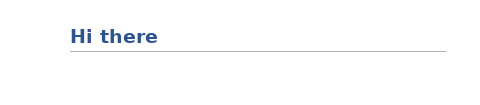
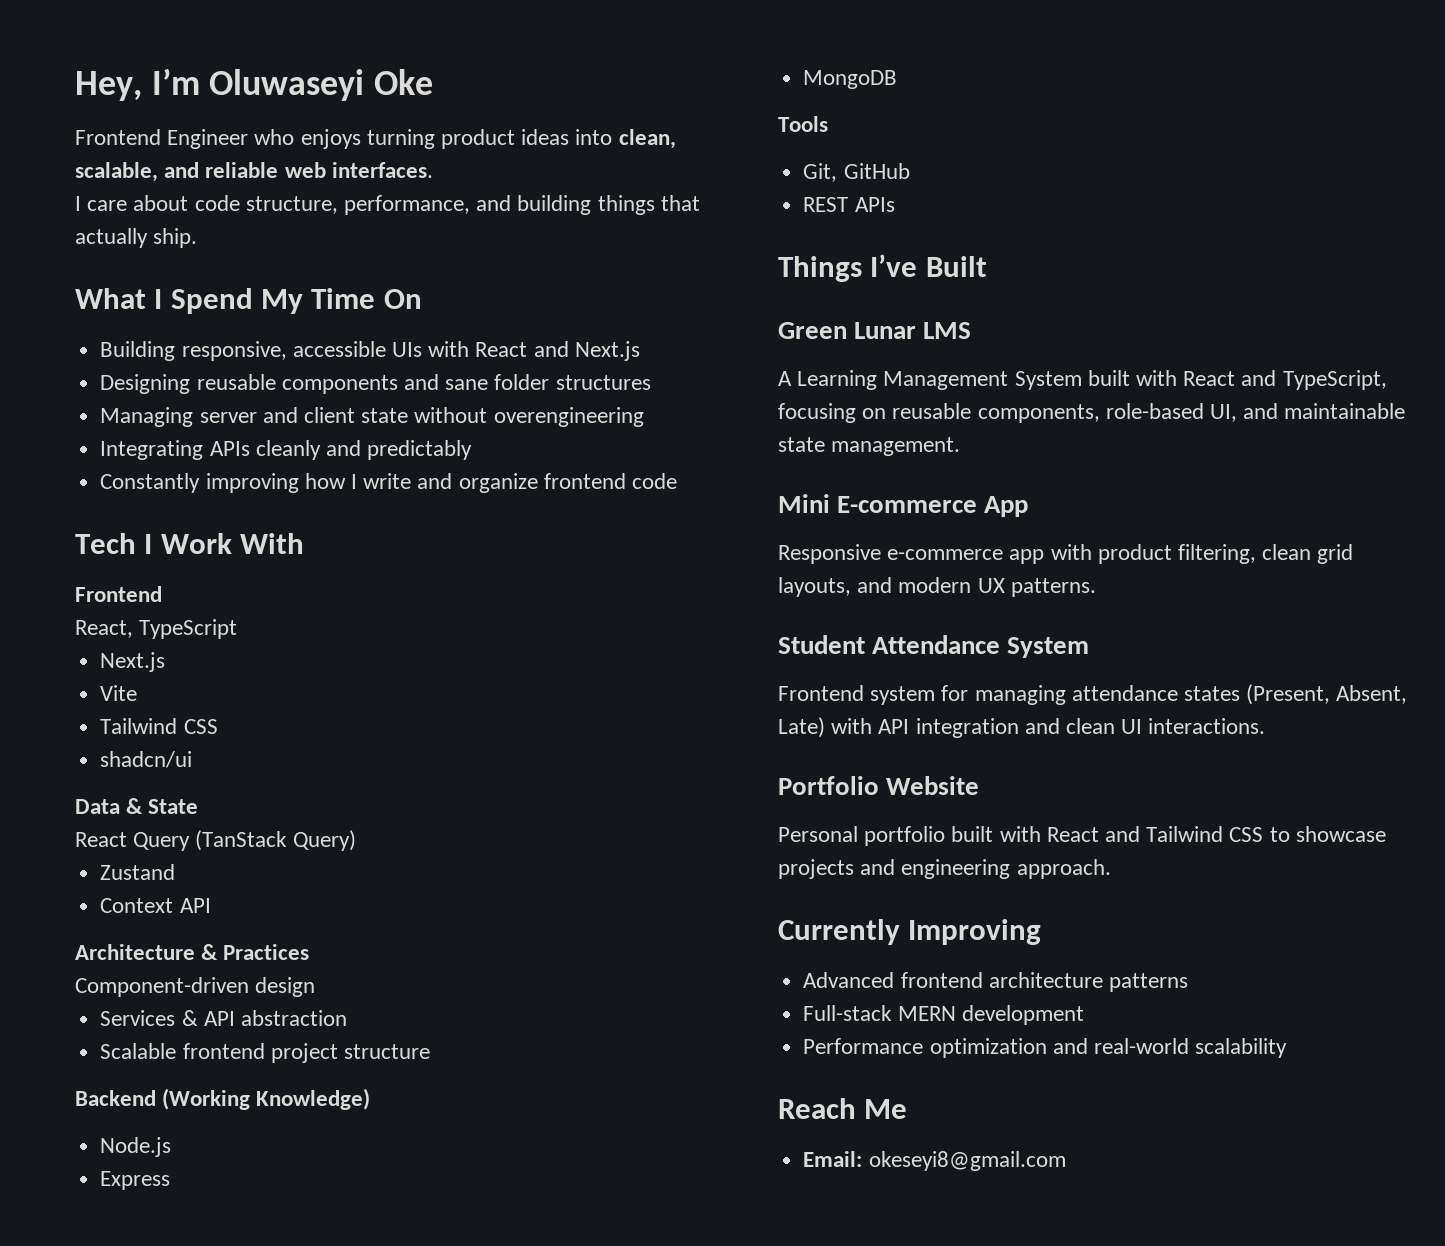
- Hi there
+ Hey, I’m Oluwaseyi Oke
+ Frontend Engineer who enjoys turning product ideas into clean, scalable, and reliable web interfaces.
+ I care about code structure, performance, and building things that actually ship.
+ What I Spend My Time On
+ Building responsive, accessible UIs with React and Next.js
+ Designing reusable components and sane folder structures
+ Managing server and client state without overengineering
+ Integrating APIs cleanly and predictably
+ Constantly improving how I write and organize frontend code
+ Tech I Work With
+ Frontend
+ React, TypeScript
+ Next.js
+ Vite
+ Tailwind CSS
+ shadcn/ui
+ Data & State
+ React Query (TanStack Query)
+ Zustand
+ Context API
+ Architecture & Practices
+ Component-driven design
+ Services & API abstraction
+ Scalable frontend project structure
+ Backend (Working Knowledge)
+ Node.js
+ Express
+ MongoDB
+ Tools
+ Git, GitHub
+ REST APIs
+ Things I’ve Built
+ Green Lunar LMS
+ A Learning Management System built with React and TypeScript, focusing on reusable components, role-based UI, and maintainable state management.
+ Mini E-commerce App
+ Responsive e-commerce app with product filtering, clean grid layouts, and modern UX patterns.
+ Student Attendance System
+ Frontend system for managing attendance states (Present, Absent, Late) with API integration and clean UI interactions.
+ Portfolio Website
+ Personal portfolio built with React and Tailwind CSS to showcase projects and engineering approach.
+ Currently Improving
+ Advanced frontend architecture patterns
+ Full-stack MERN development
+ Performance optimization and real-world scalability
+ Reach Me
+ Email: okeseyi8@gmail.com

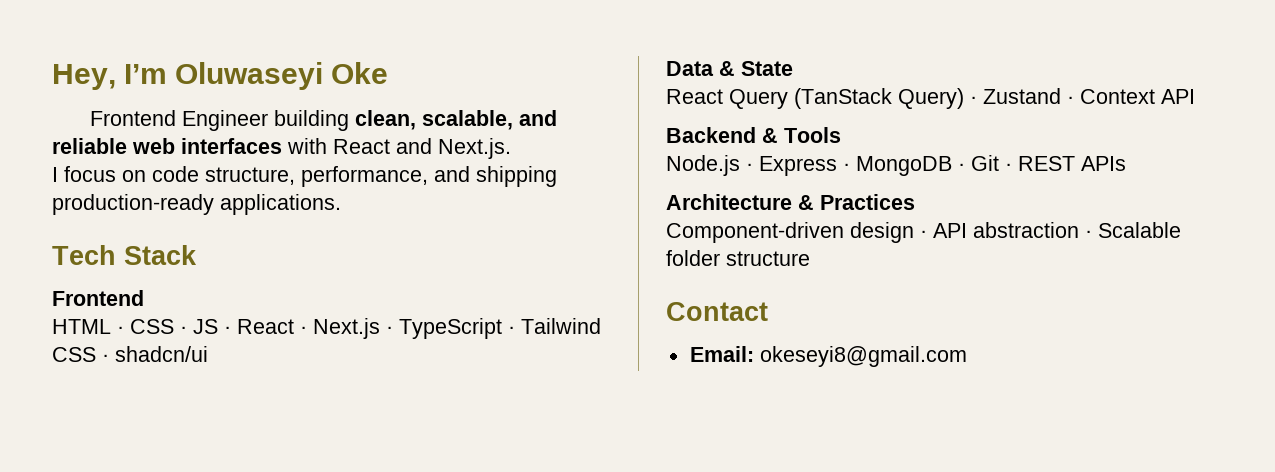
- Frontend Engineer who enjoys turning product ideas into clean, scalable, and reliable web interfaces.
- I care about code structure, performance, and building things that actually ship.
- What I Spend My Time On
- Building responsive, accessible UIs with React and Next.js
- Designing reusable components and sane folder structures
- Managing server and client state without overengineering
- Integrating APIs cleanly and predictably
- Constantly improving how I write and organize frontend code
- Tech I Work With
+ Frontend Engineer building clean, scalable, and reliable web interfaces with React and Next.js.
+ I focus on code structure, performance, and shipping production-ready applications.
+ Tech Stack
  Frontend
- React, TypeScript
- Next.js
- Vite
- Tailwind CSS
- shadcn/ui
+ HTML · CSS · JS · React · Next.js · TypeScript · Tailwind CSS · shadcn/ui
- React Query (TanStack Query)
- Zustand
- Context API
+ React Query (TanStack Query) · Zustand · Context API
+ Backend & Tools
+ Node.js · Express · MongoDB · Git · REST APIs
- Component-driven design
- Services & API abstraction
- Scalable frontend project structure
- Backend (Working Knowledge)
- Node.js
- Express
- MongoDB
- Tools
- Git, GitHub
- REST APIs
- Things I’ve Built
- Green Lunar LMS
- A Learning Management System built with React and TypeScript, focusing on reusable components, role-based UI, and maintainable state management.
- Mini E-commerce App
- Responsive e-commerce app with product filtering, clean grid layouts, and modern UX patterns.
- Student Attendance System
- Frontend system for managing attendance states (Present, Absent, Late) with API integration and clean UI interactions.
- Portfolio Website
- Personal portfolio built with React and Tailwind CSS to showcase projects and engineering approach.
- Currently Improving
- Advanced frontend architecture patterns
- Full-stack MERN development
- Performance optimization and real-world scalability
- Reach Me
+ Component-driven design · API abstraction · Scalable folder structure
+ Contact

